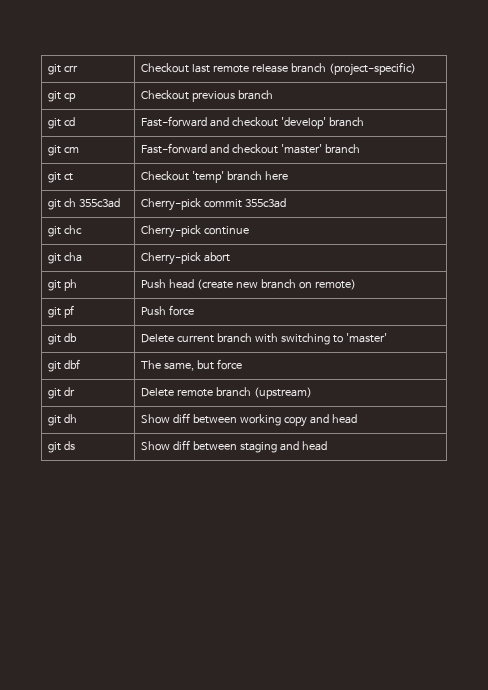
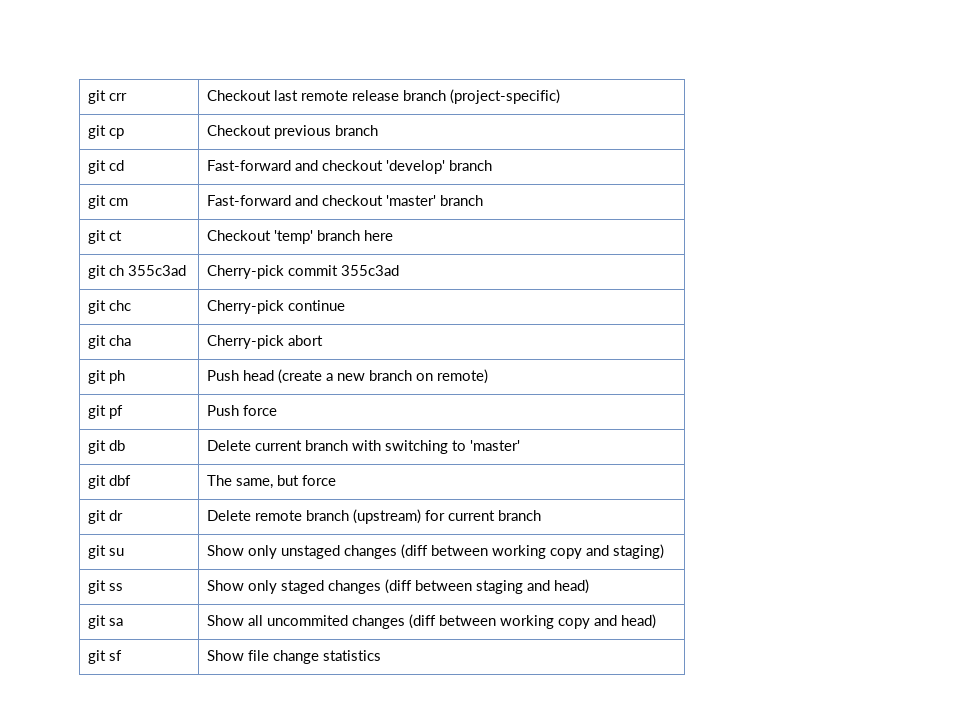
- git ph | Push head (create new branch on remote)
+ git ph | Push head (create a new branch on remote)
- git dr | Delete remote branch (upstream)
- git dh | Show diff between working copy and head
- git ds | Show diff between staging and head
+ git dr | Delete remote branch (upstream) for current branch
+ git su | Show only unstaged changes (diff between working copy and staging)
+ git ss | Show only staged changes (diff between staging and head)
+ git sa | Show all uncommited changes (diff between working copy and head)
+ git sf | Show file change statistics

